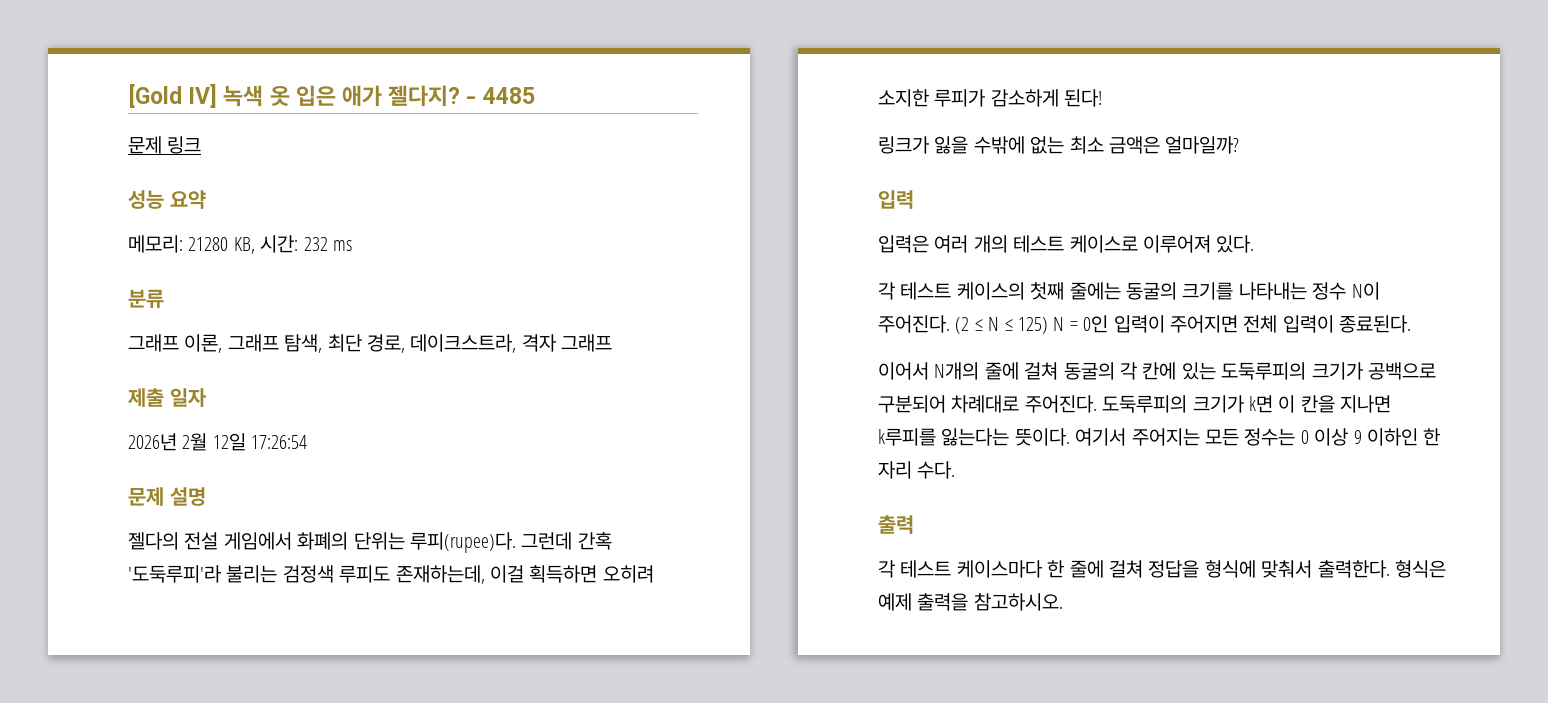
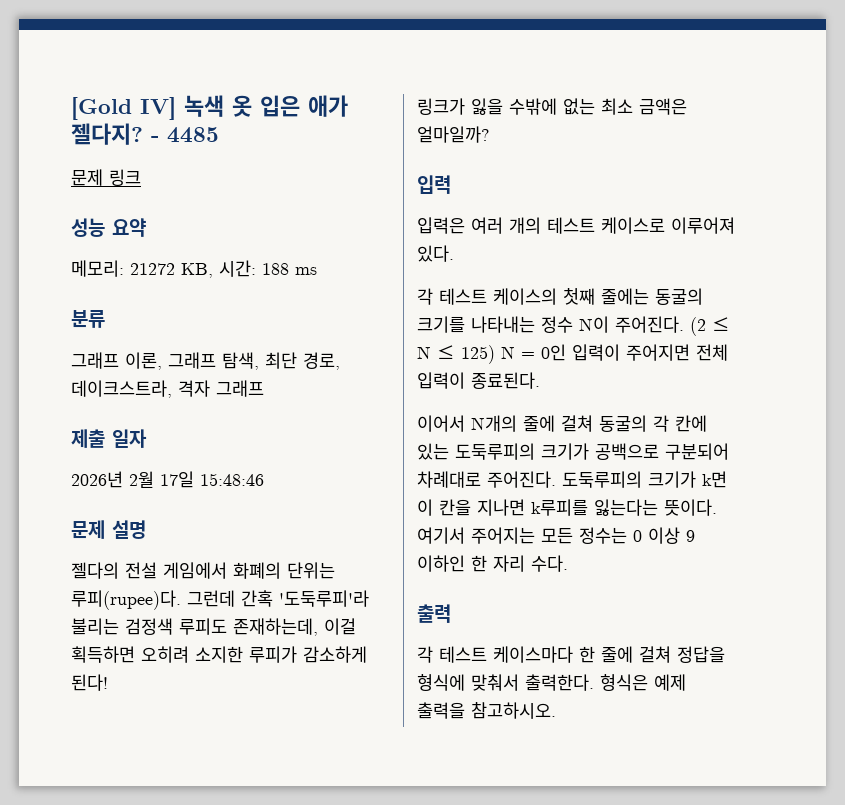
- 메모리: 21280 KB, 시간: 232 ms
+ 메모리: 21272 KB, 시간: 188 ms
- 2026년 2월 12일 17:26:54
+ 2026년 2월 17일 15:48:46

